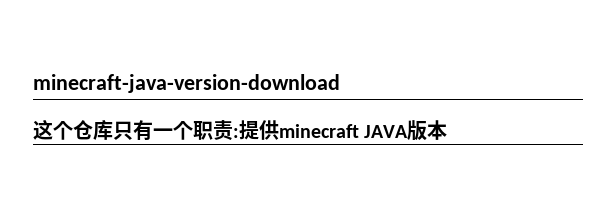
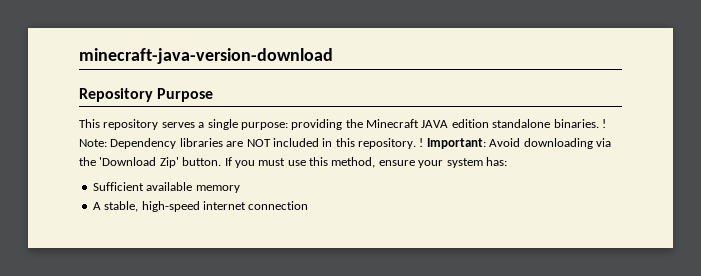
- 这个仓库只有一个职责:提供minecraft JAVA版本
+ Repository Purpose
+ This repository serves a single purpose: providing the Minecraft JAVA edition standalone binaries. ! Note: Dependency libraries are NOT included in this repository. ! Important: Avoid downloading via the 'Download Zip' button. If you must use this method, ensure your system has:
+ Sufficient available memory
+ A stable, high-speed internet connection

